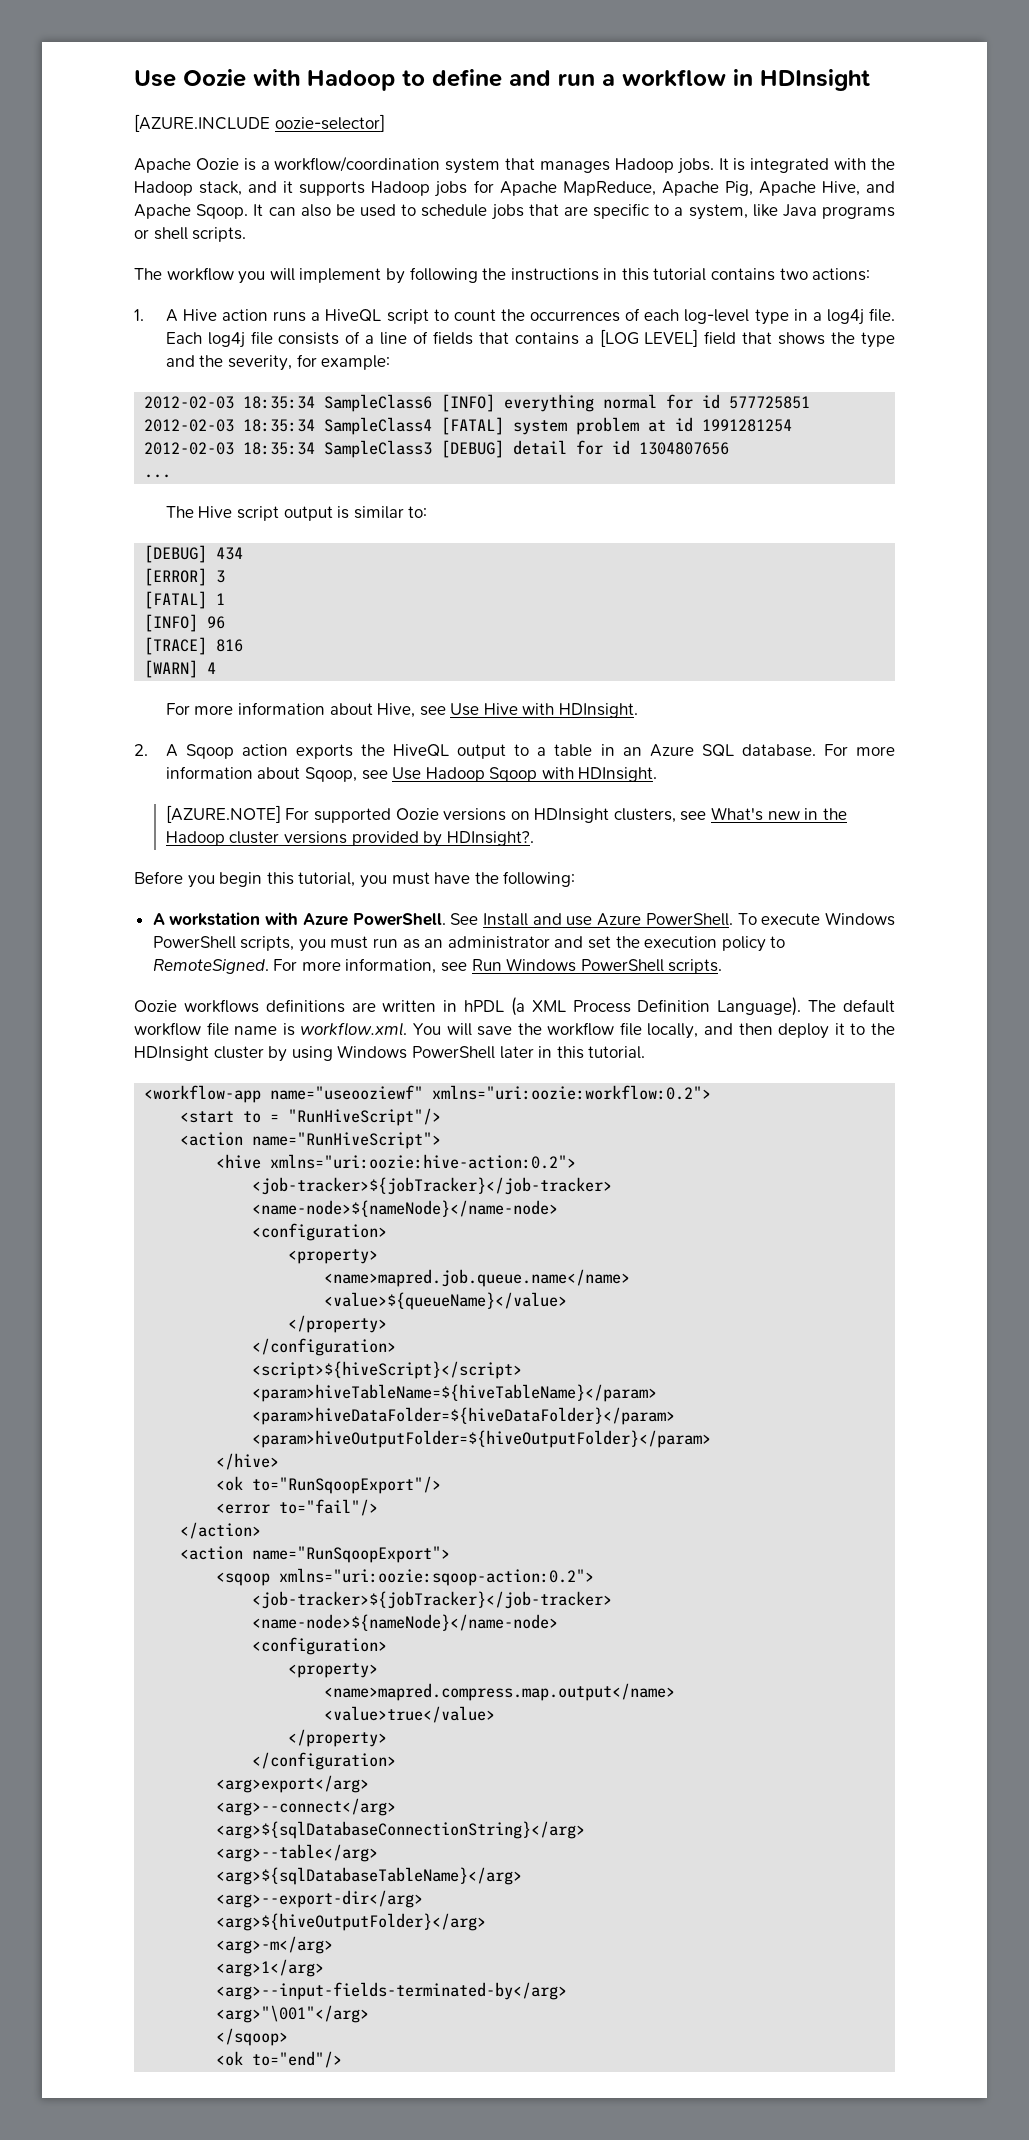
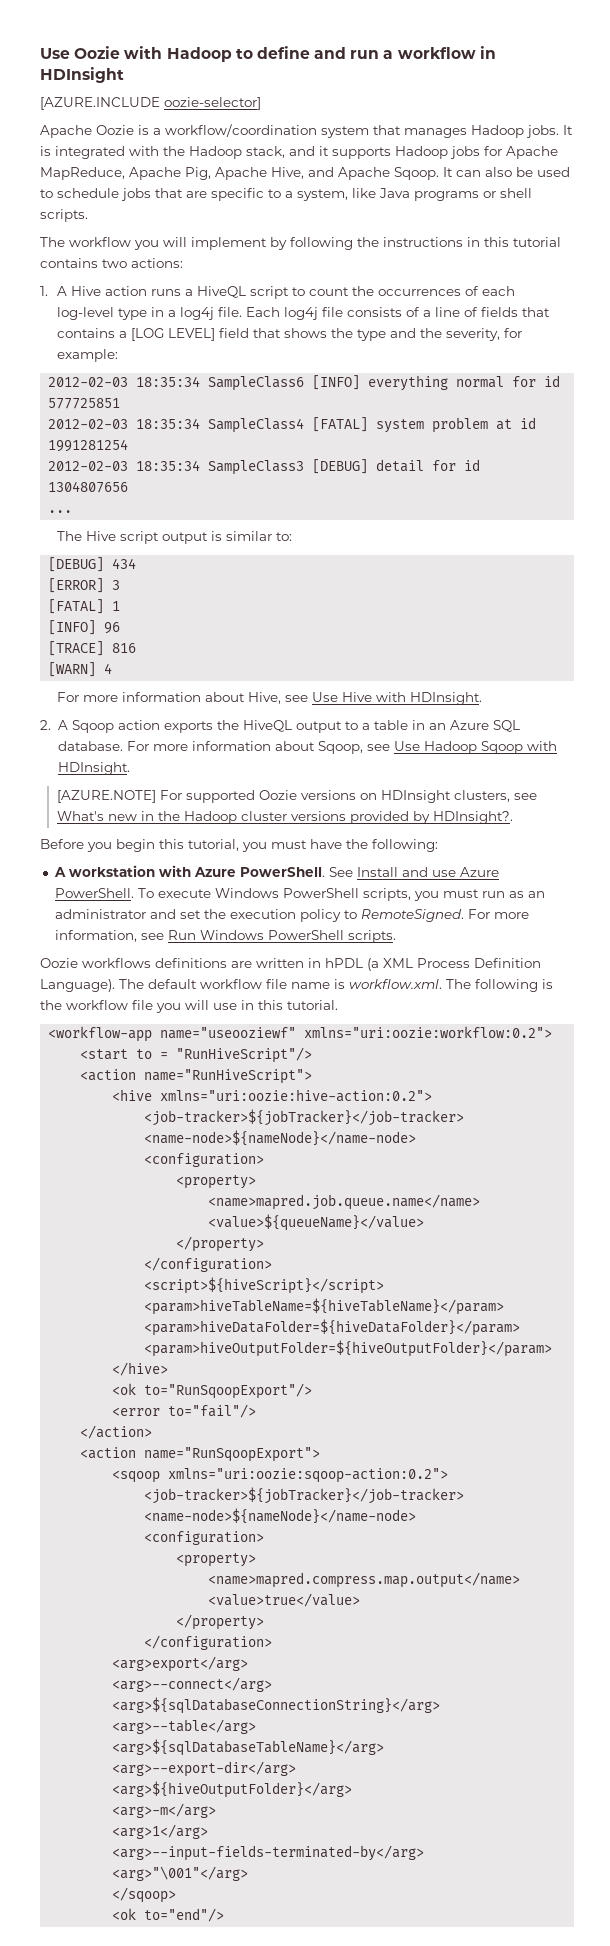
- The default workflow file name is workflow.xml. You will save the workflow file locally, and then deploy it to the HDInsight cluster by using Windows PowerShell later in this tutorial.
+ The default workflow file name is workflow.xml. The following is the workflow file you will use in this tutorial.

